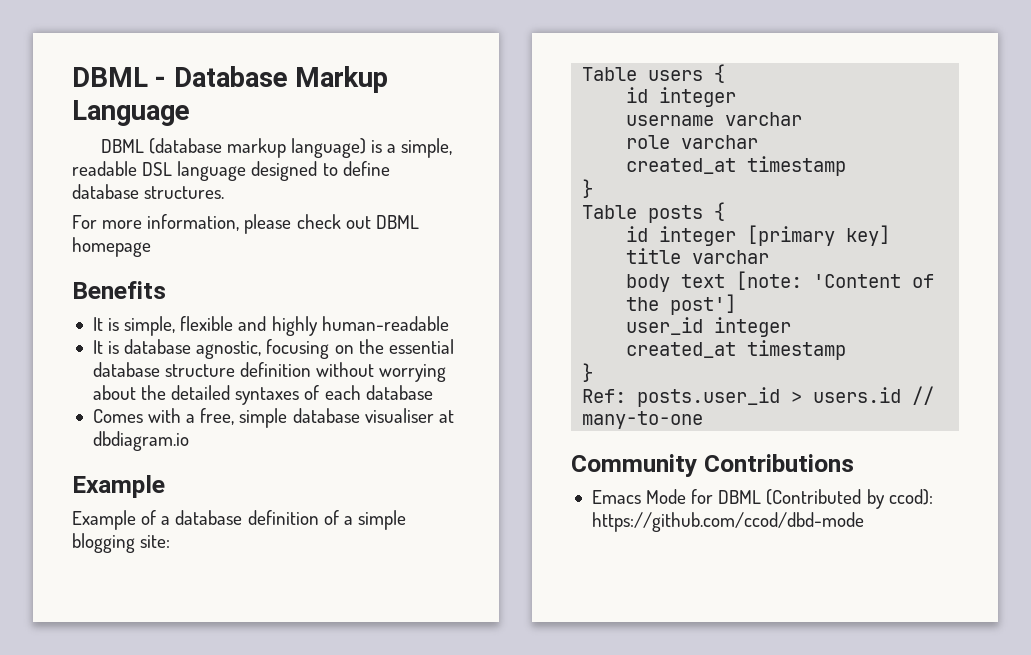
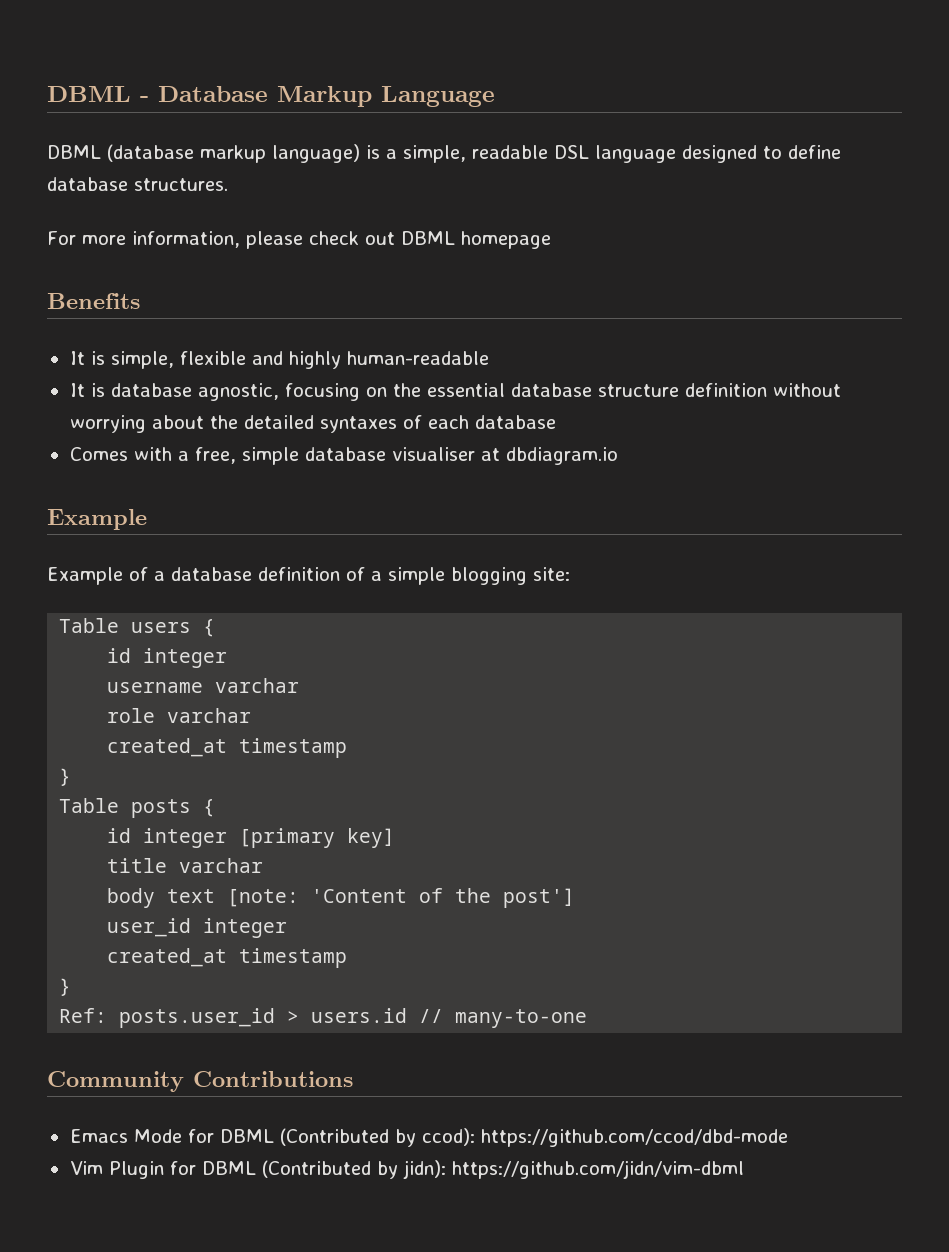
+ Vim Plugin for DBML (Contributed by jidn): https://github.com/jidn/vim-dbml

